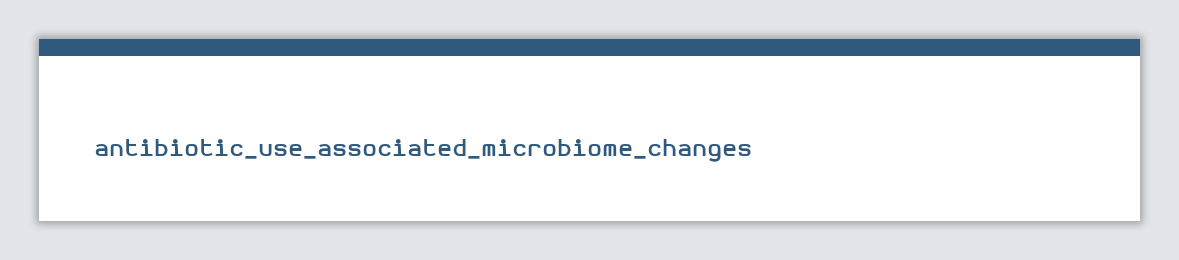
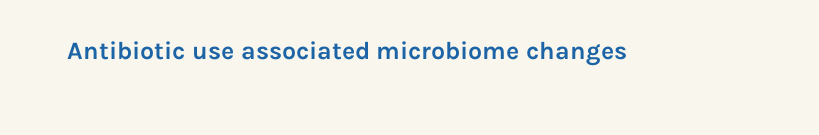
- antibiotic_use_associated_microbiome_changes
+ Antibiotic use associated microbiome changes

